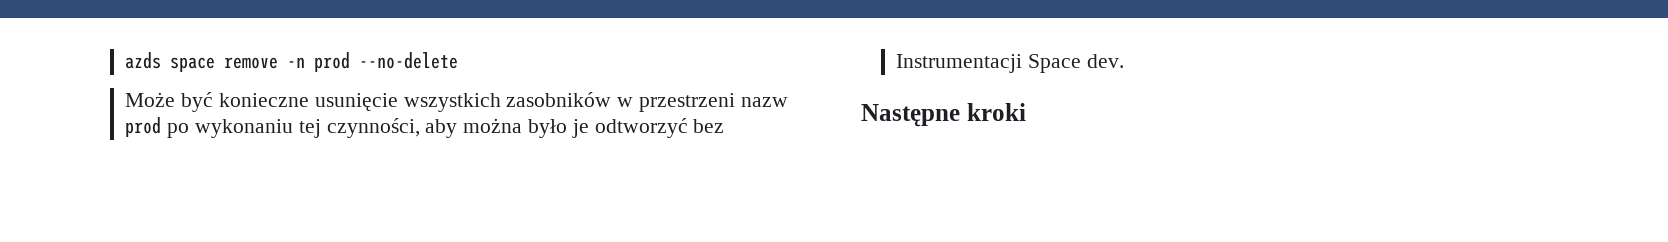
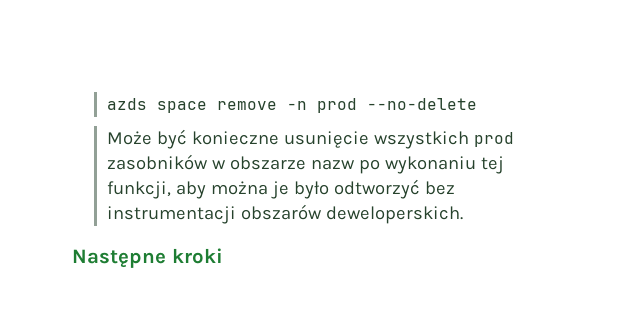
- Może być konieczne usunięcie wszystkich zasobników w przestrzeni nazw prod po wykonaniu tej czynności, aby można było je odtworzyć bez Instrumentacji Space dev.
+ Może być konieczne usunięcie wszystkich prod zasobników w obszarze nazw po wykonaniu tej funkcji, aby można je było odtworzyć bez instrumentacji obszarów deweloperskich.

